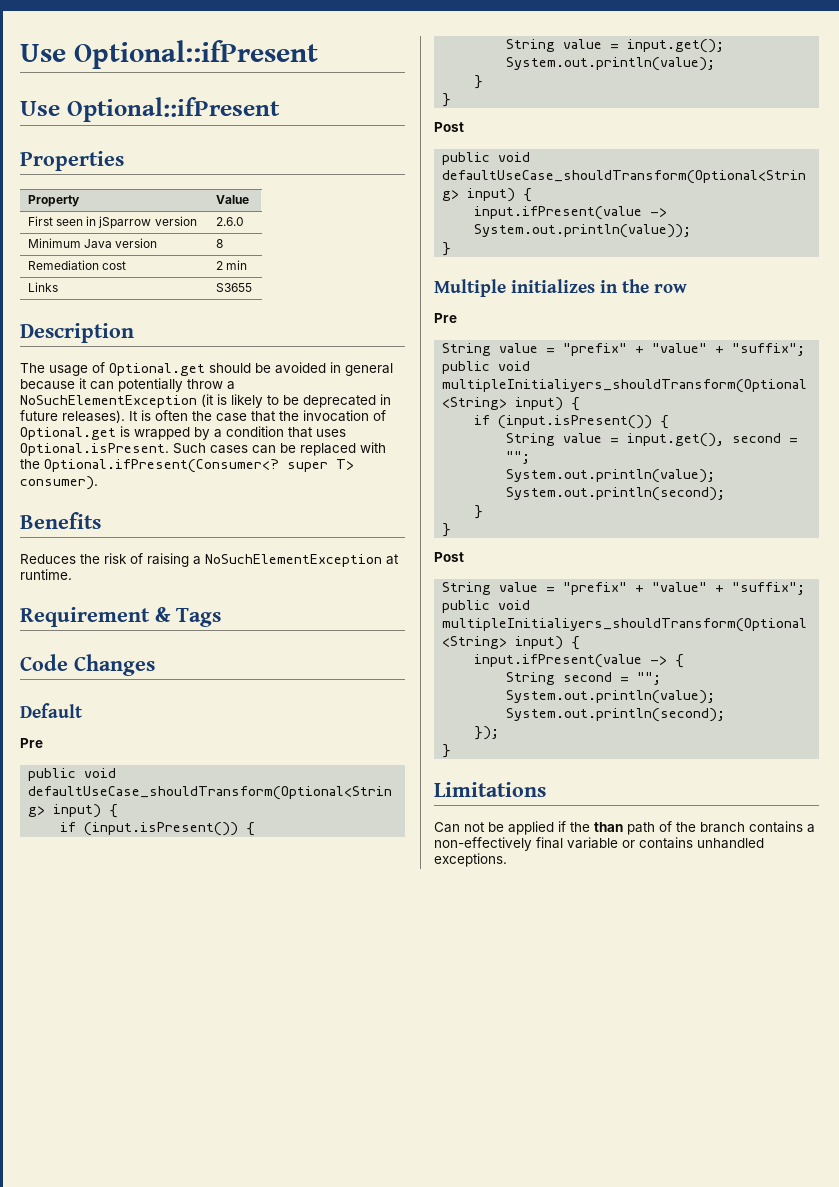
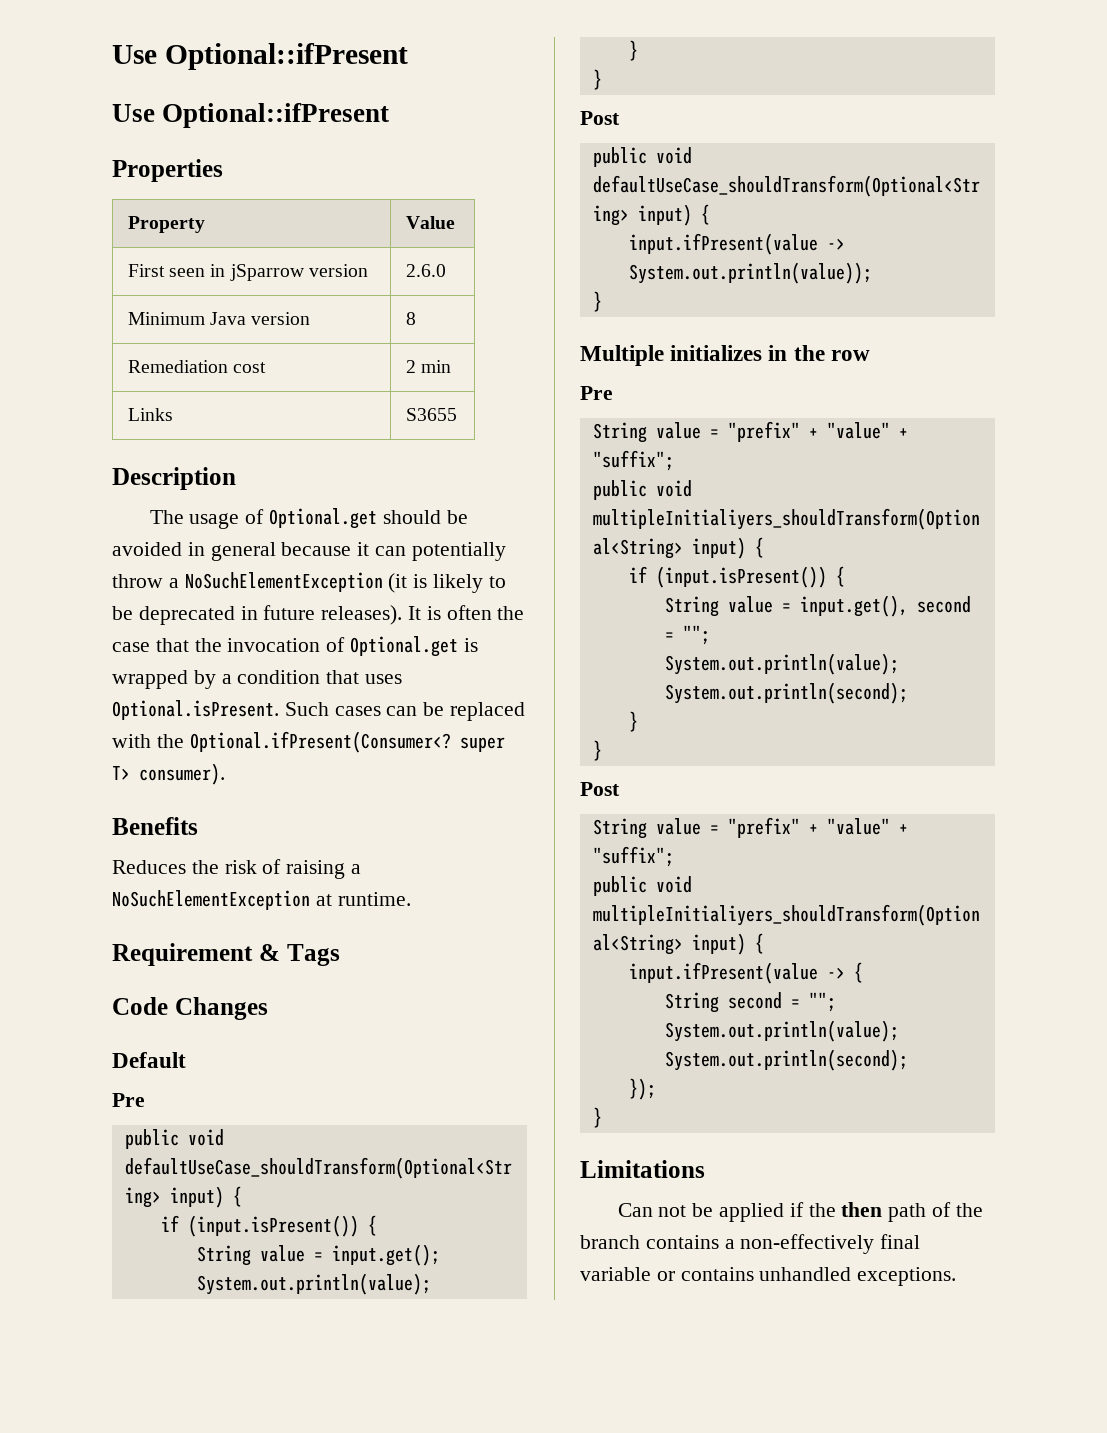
- Can not be applied if the than path of the branch contains a non-effectively final variable or contains unhandled exceptions.
+ Can not be applied if the then path of the branch contains a non-effectively final variable or contains unhandled exceptions.

